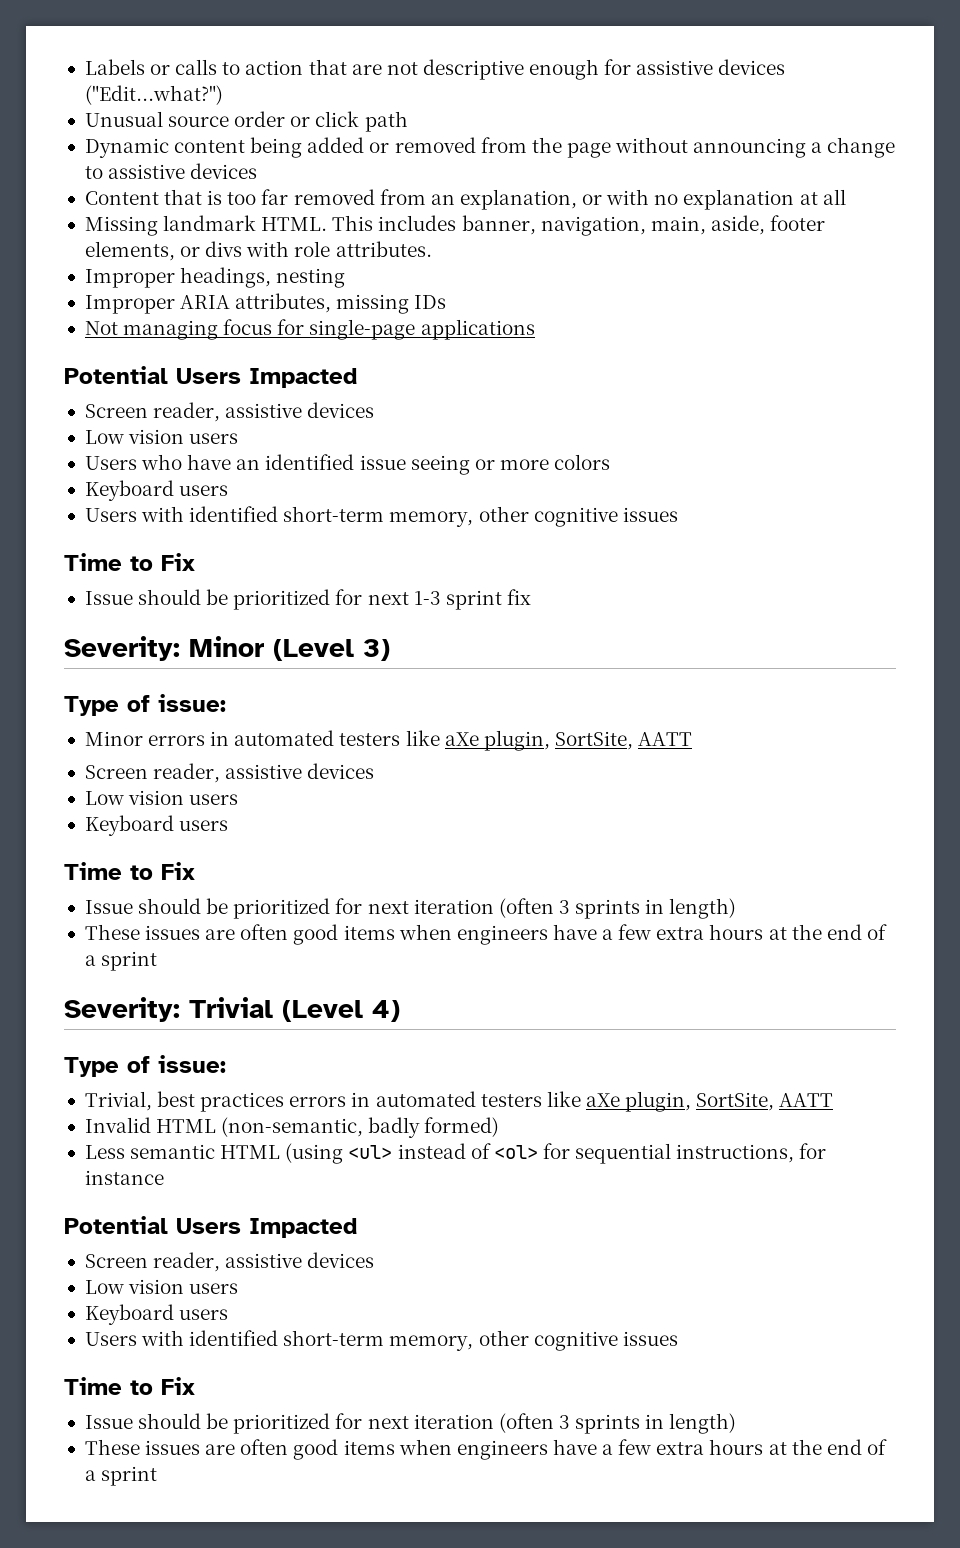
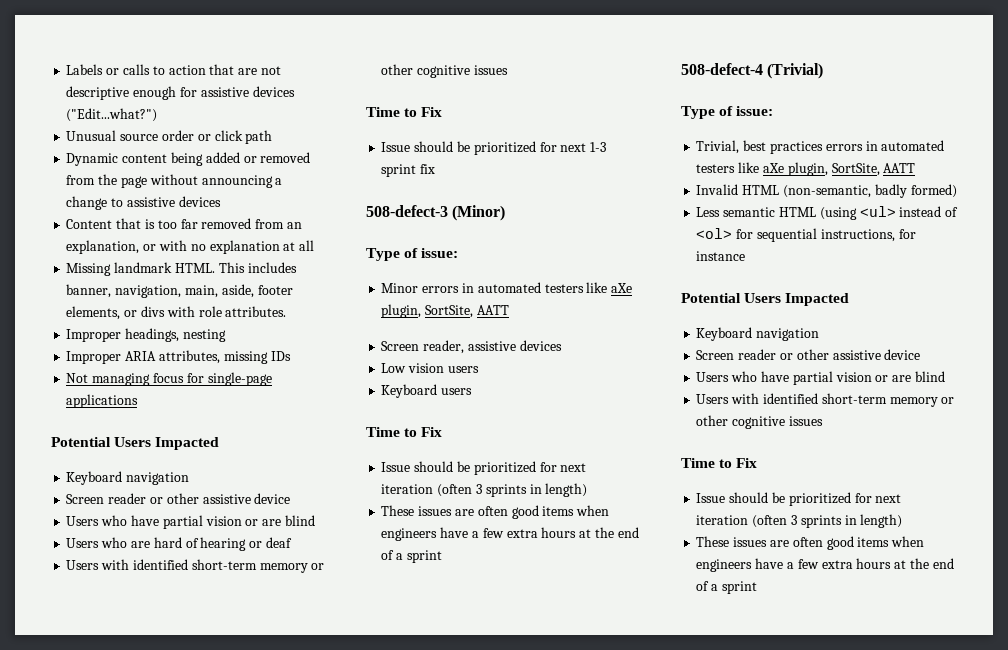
  Not managing focus for single-page applications
  Potential Users Impacted
- Screen reader, assistive devices
- Low vision users
- Users who have an identified issue seeing or more colors
- Keyboard users
- Users with identified short-term memory, other cognitive issues
+ Keyboard navigation
+ Screen reader or other assistive device
+ Users who have partial vision or are blind
+ Users who are hard of hearing or deaf
+ Users with identified short-term memory or other cognitive issues
- Severity: Minor (Level 3)
+ 508-defect-3 (Minor)
- Severity: Trivial (Level 4)
+ 508-defect-4 (Trivial)
  Less semantic HTML (using <ul> instead of <ol> for sequential instructions, for instance
  Potential Users Impacted
- Screen reader, assistive devices
- Low vision users
- Keyboard users
- Users with identified short-term memory, other cognitive issues
+ Keyboard navigation
+ Screen reader or other assistive device
+ Users who have partial vision or are blind
+ Users with identified short-term memory or other cognitive issues

